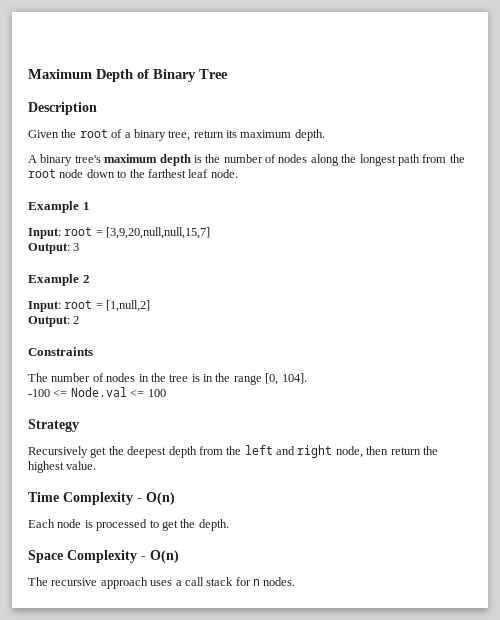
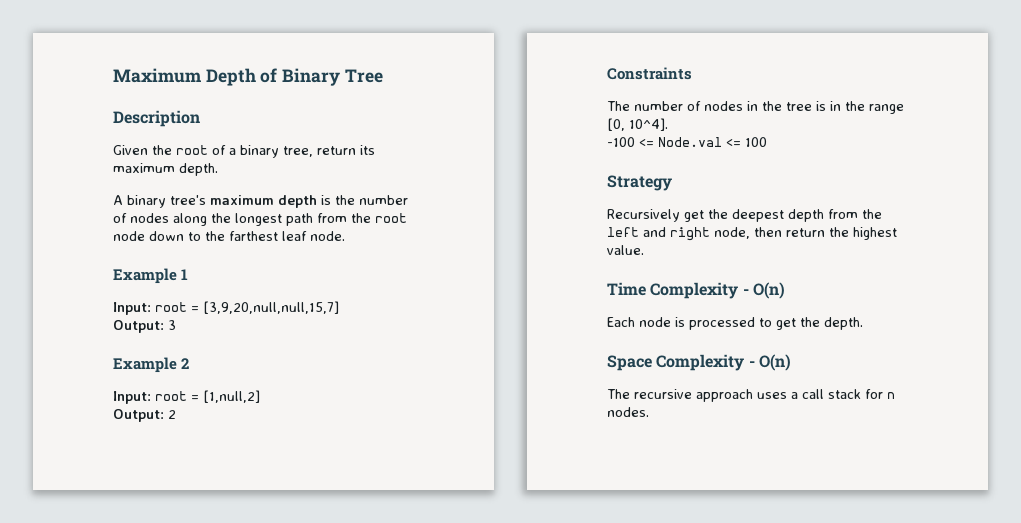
- The number of nodes in the tree is in the range [0, 104].
+ The number of nodes in the tree is in the range [0, 10^4].

